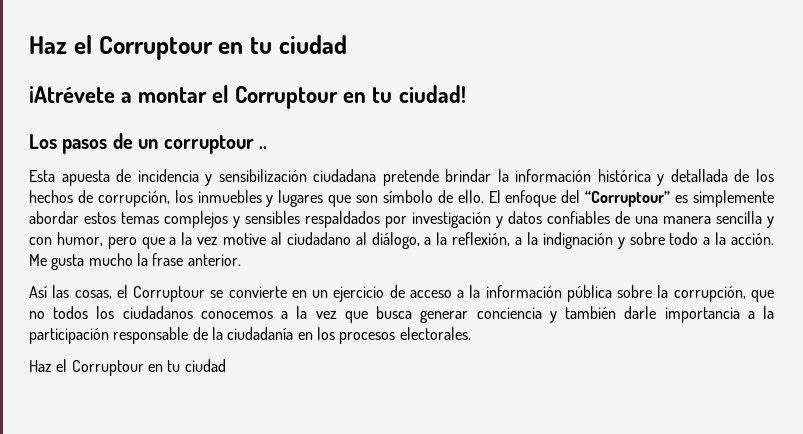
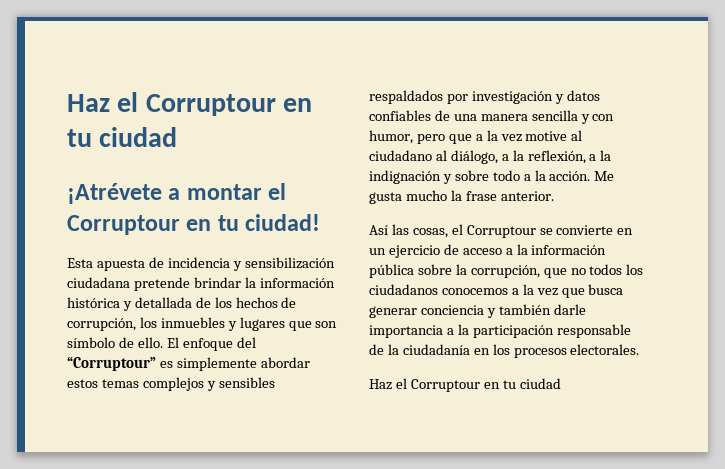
- Los pasos de un corruptour ..

